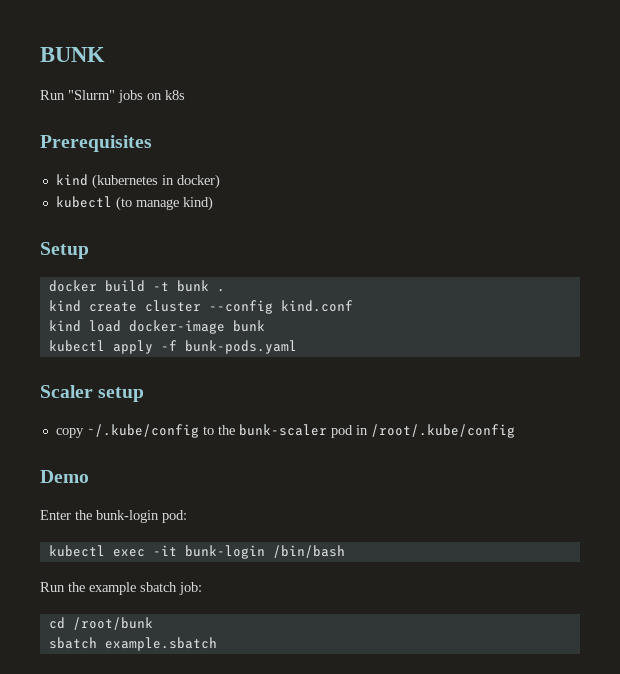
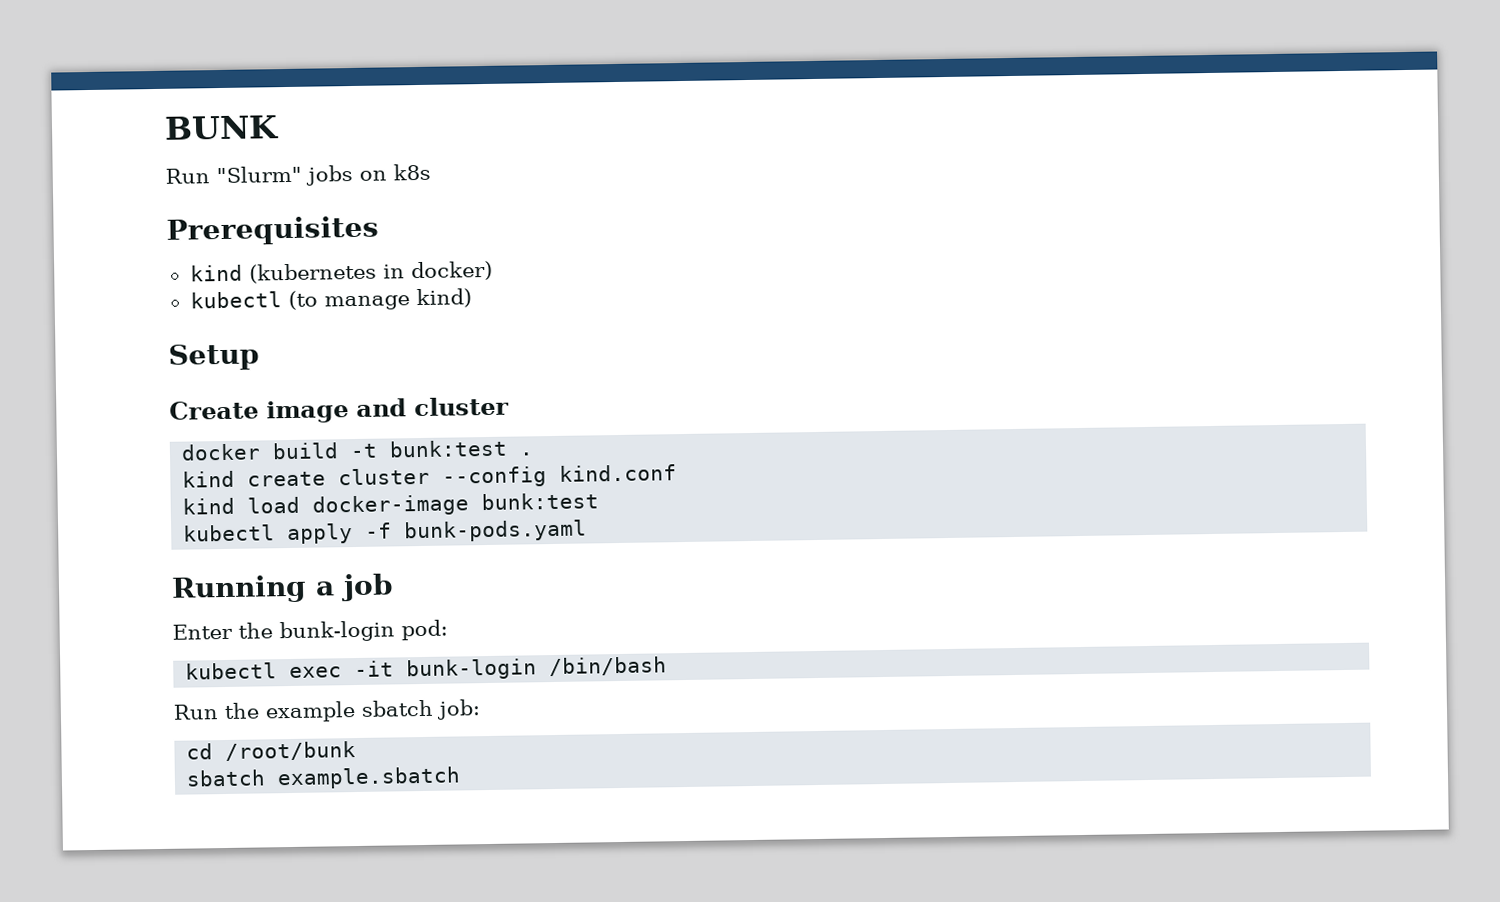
+ Create image and cluster
- docker build -t bunk .
+ docker build -t bunk:test .
- kind load docker-image bunk
+ kind load docker-image bunk:test
- Scaler setup
- copy ~/.kube/config to the bunk-scaler pod in /root/.kube/config
- Demo
+ Running a job

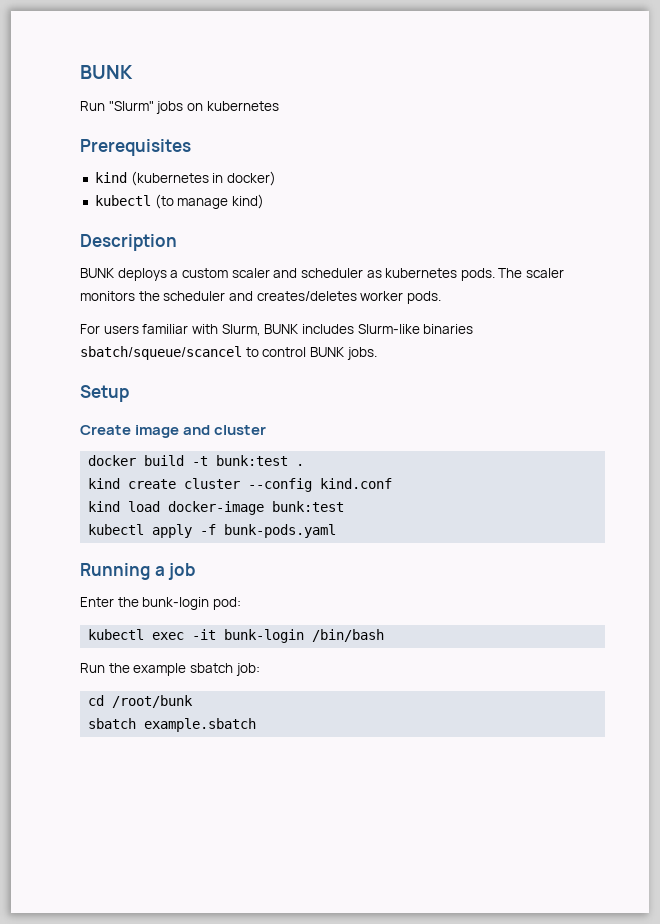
- Run "Slurm" jobs on k8s
+ Run "Slurm" jobs on kubernetes
+ Description
+ BUNK deploys a custom scaler and scheduler as kubernetes pods. The scaler monitors the scheduler and creates/deletes worker pods.
+ For users familiar with Slurm, BUNK includes Slurm-like binaries sbatch/squeue/scancel to control BUNK jobs.

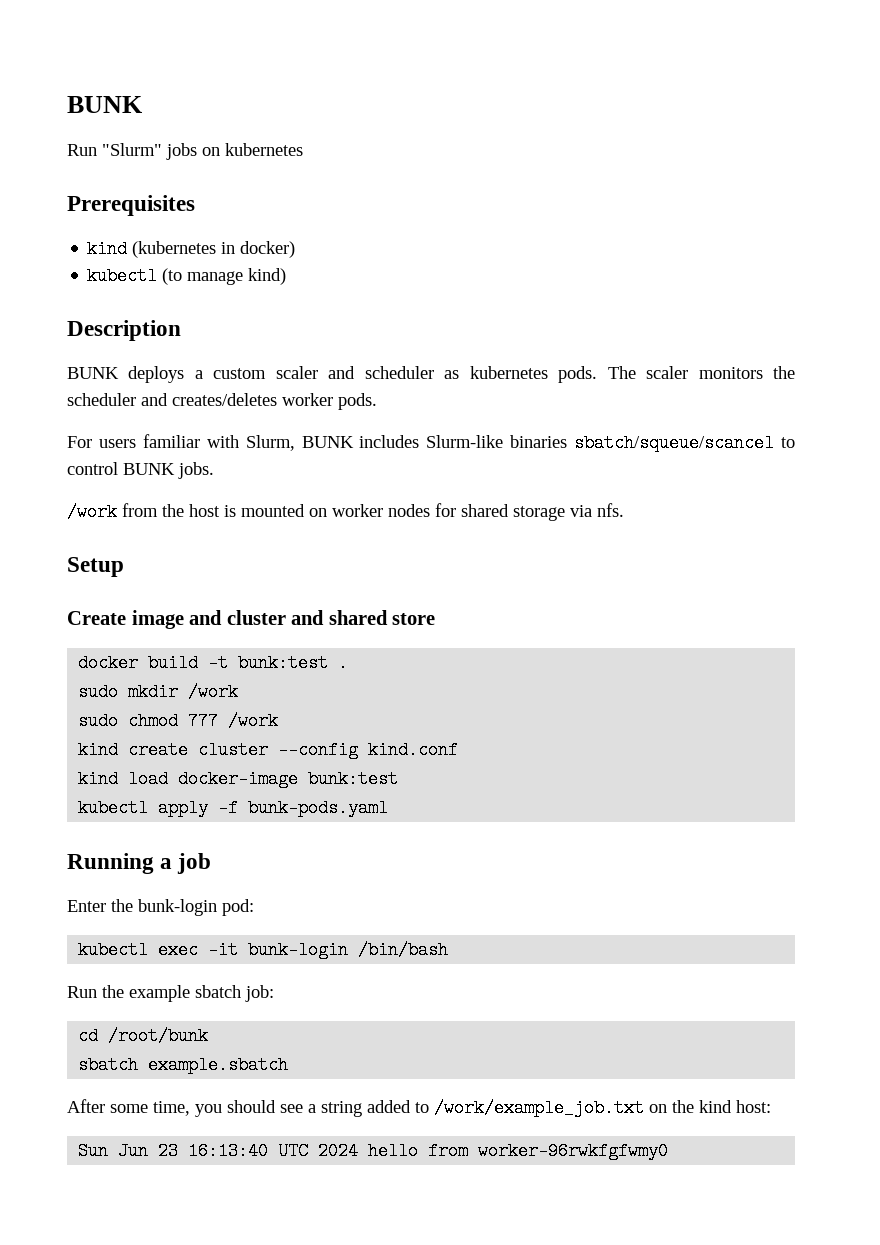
+ /work from the host is mounted on worker nodes for shared storage via nfs.
- Create image and cluster
+ Create image and cluster and shared store
+ sudo mkdir /work
+ sudo chmod 777 /work
+ After some time, you should see a string added to /work/example_job.txt on the kind host:
+ Sun Jun 23 16:13:40 UTC 2024 hello from worker-96rwkfgfwmy0

